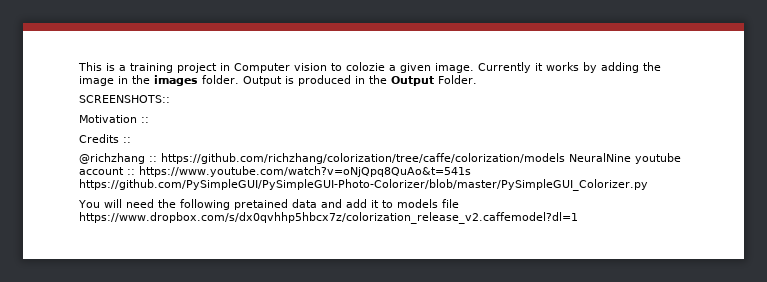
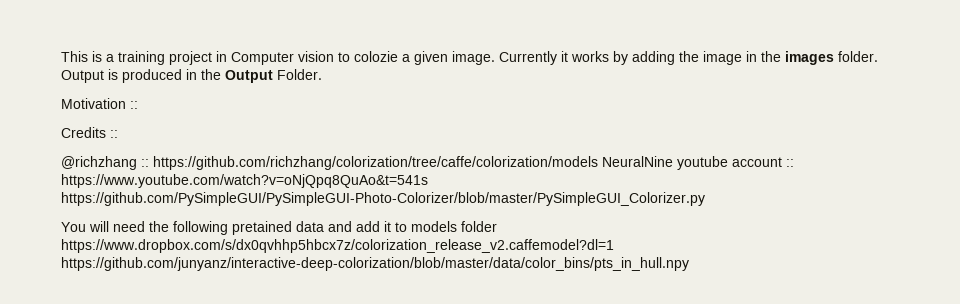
- SCREENSHOTS::
- You will need the following pretained data and add it to models file https://www.dropbox.com/s/dx0qvhhp5hbcx7z/colorization_release_v2.caffemodel?dl=1
+ You will need the following pretained data and add it to models folder https://www.dropbox.com/s/dx0qvhhp5hbcx7z/colorization_release_v2.caffemodel?dl=1 https://github.com/junyanz/interactive-deep-colorization/blob/master/data/color_bins/pts_in_hull.npy

